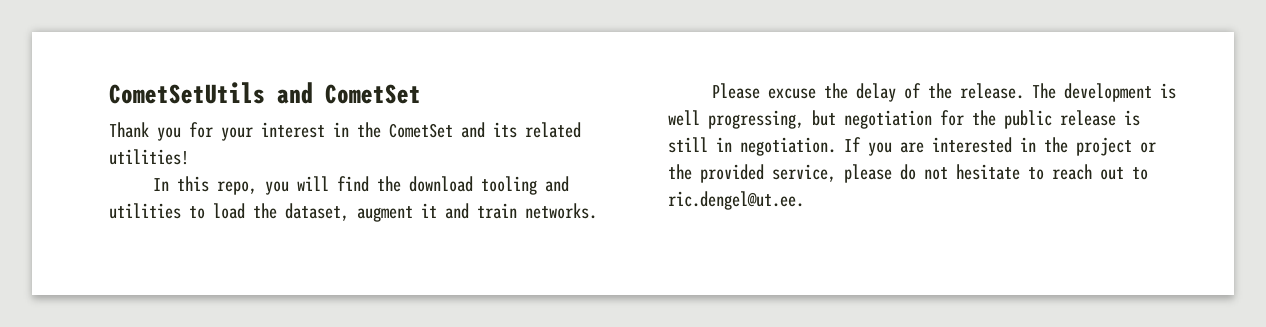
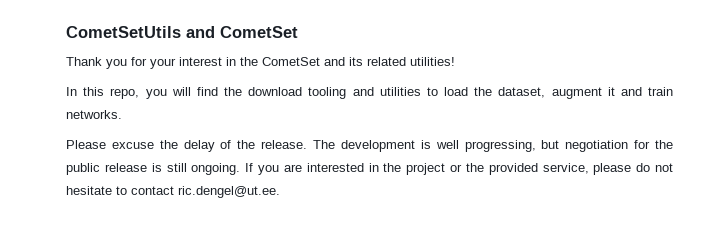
- The development is well progressing, but negotiation for the public release is still in negotiation.
+ The development is well progressing, but negotiation for the public release is still ongoing.
- If you are interested in the project or the provided service, please do not hesitate to reach out to ric.dengel@ut.ee.
+ If you are interested in the project or the provided service, please do not hesitate to contact ric.dengel@ut.ee.

